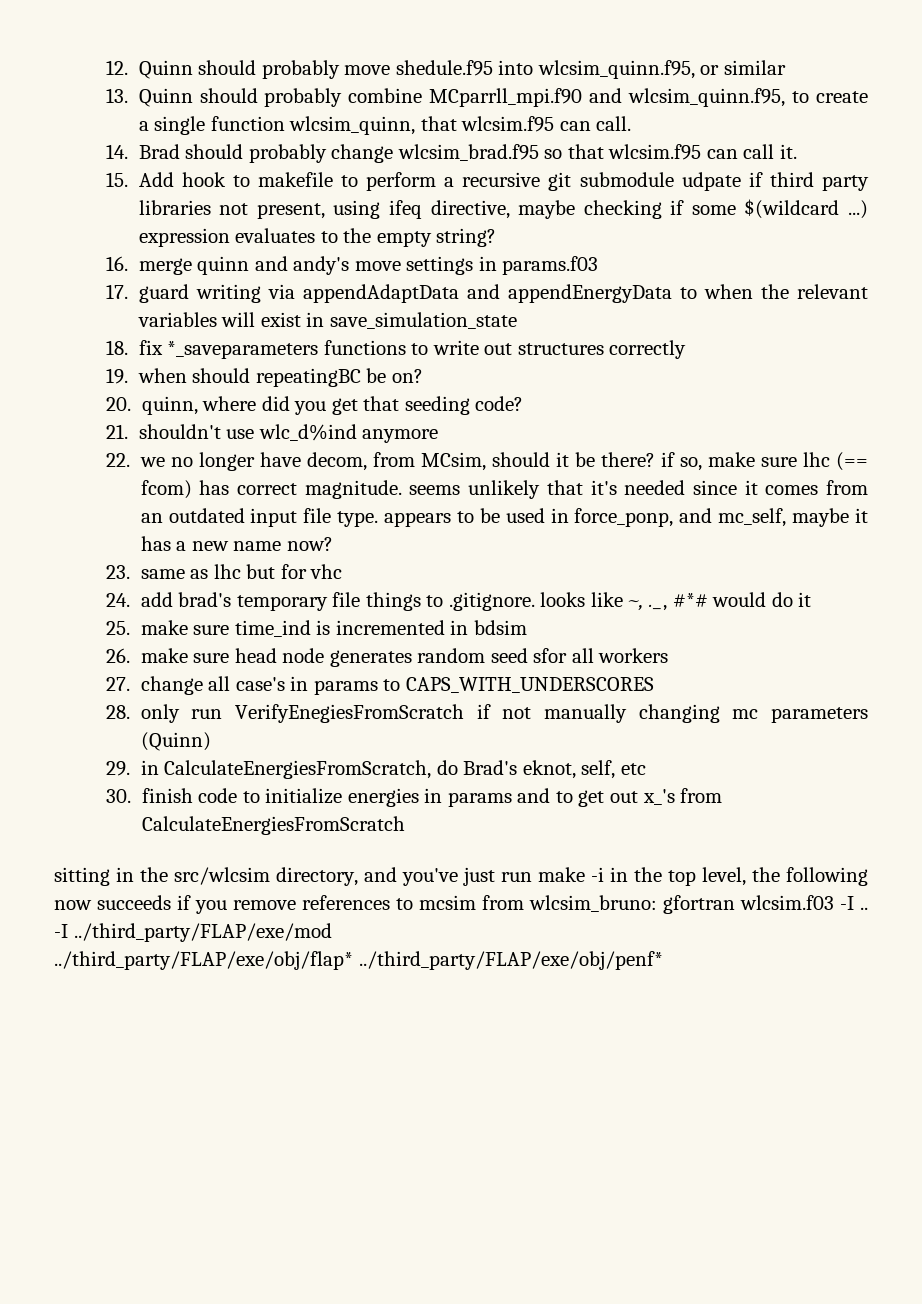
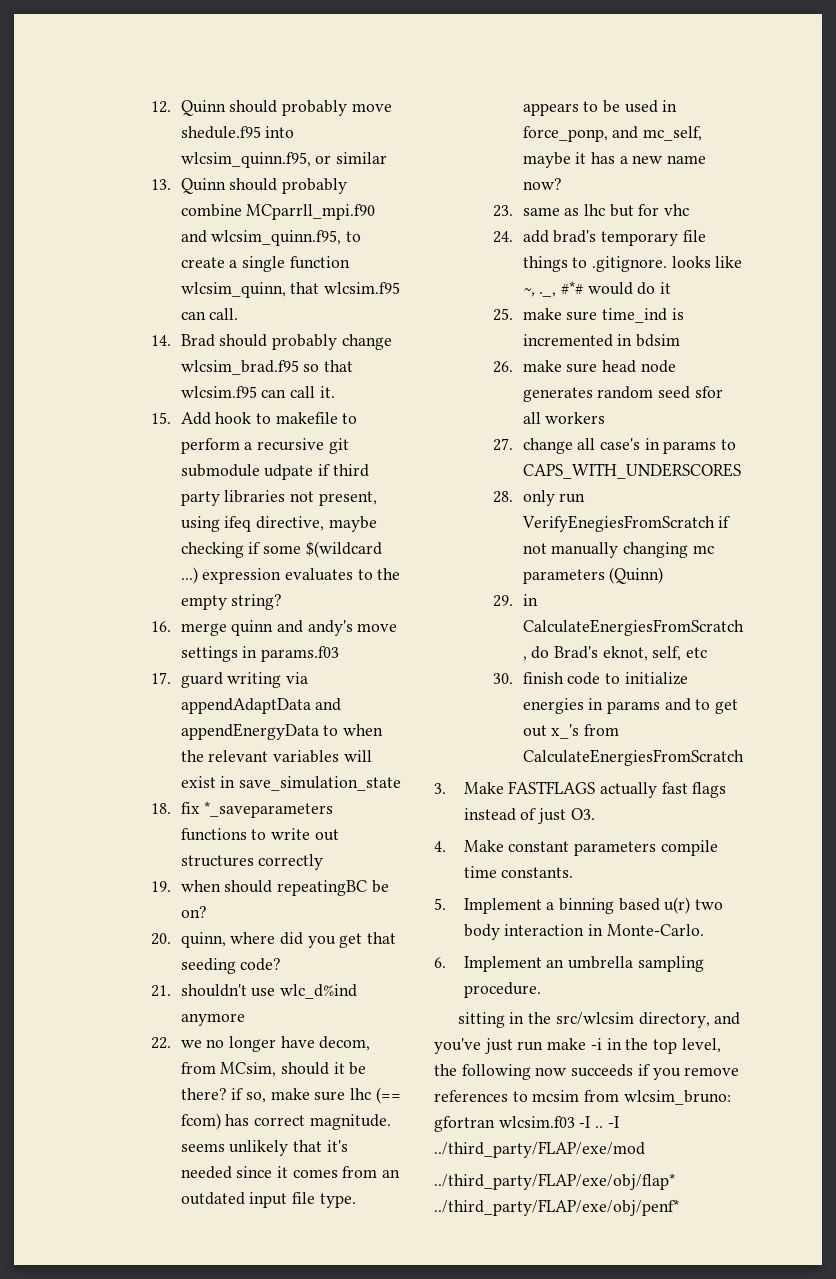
+ 3. Make FASTFLAGS actually fast flags instead of just O3.
+ 4. Make constant parameters compile time constants.
+ 5. Implement a binning based u(r) two body interaction in Monte-Carlo.
+ 6. Implement an umbrella sampling procedure.

